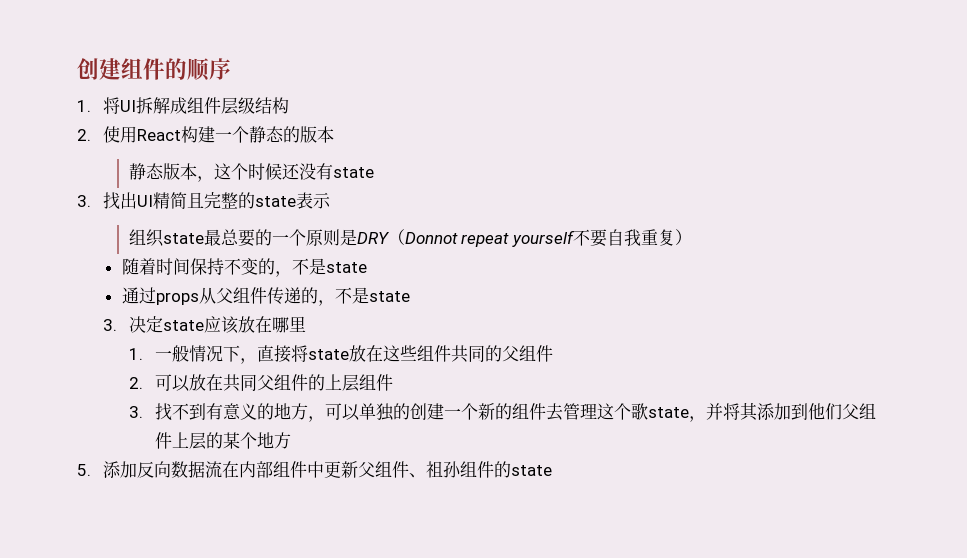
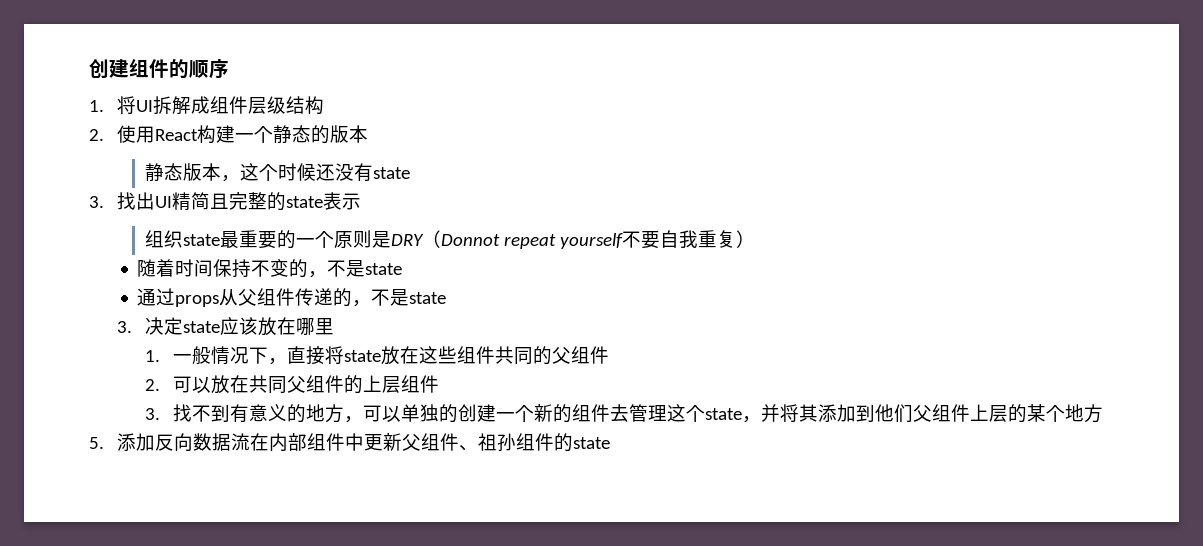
- 组织state最总要的一个原则是DRY（Donnot repeat yourself不要自我重复）
+ 组织state最重要的一个原则是DRY（Donnot repeat yourself不要自我重复）
- 3.找不到有意义的地方，可以单独的创建一个新的组件去管理这个歌state，并将其添加到他们父组件上层的某个地方
+ 3.找不到有意义的地方，可以单独的创建一个新的组件去管理这个state，并将其添加到他们父组件上层的某个地方

